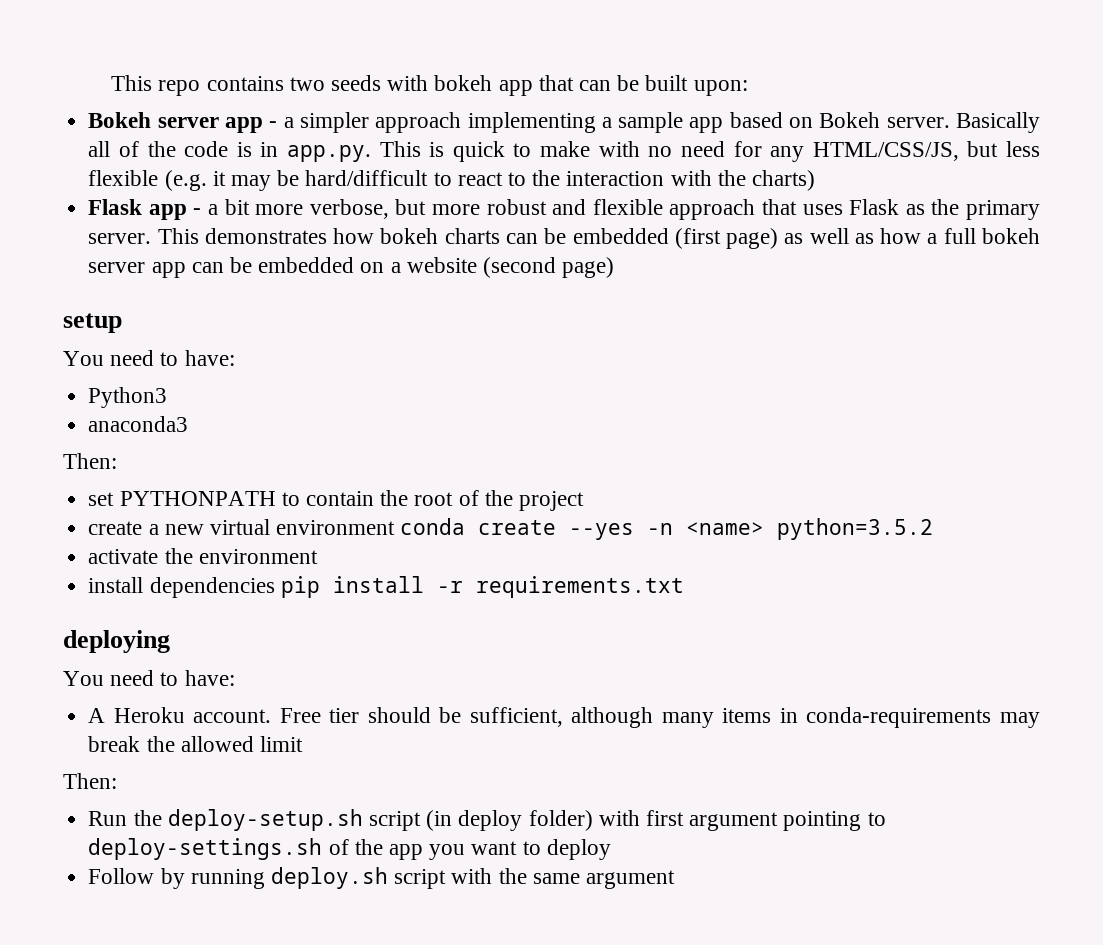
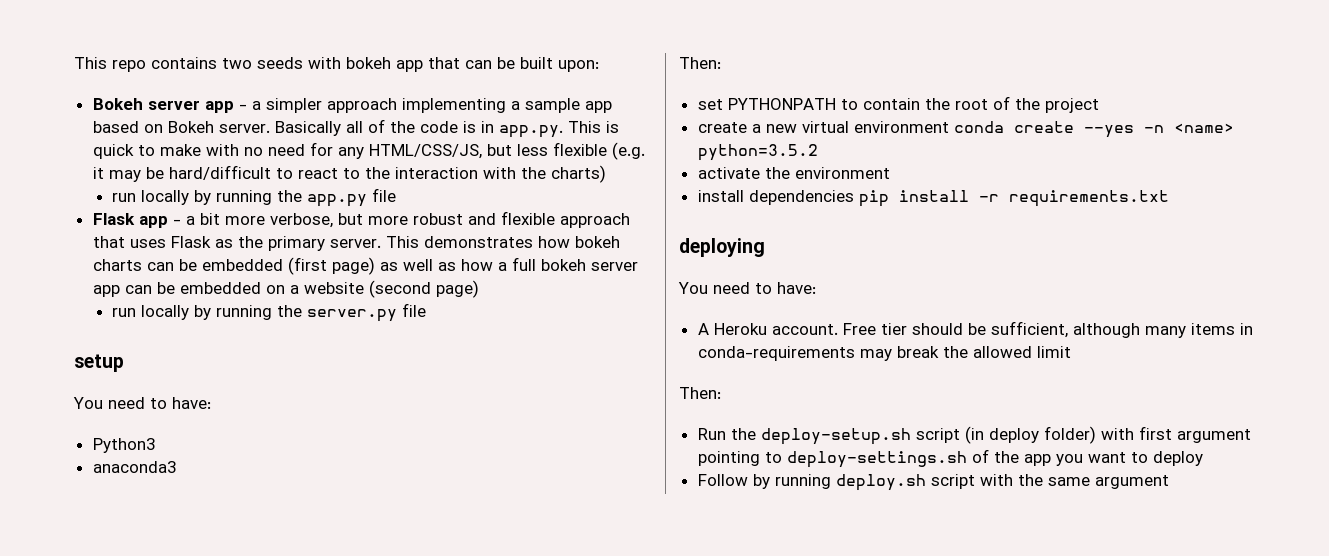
+ run locally by running the app.py file
+ run locally by running the server.py file

